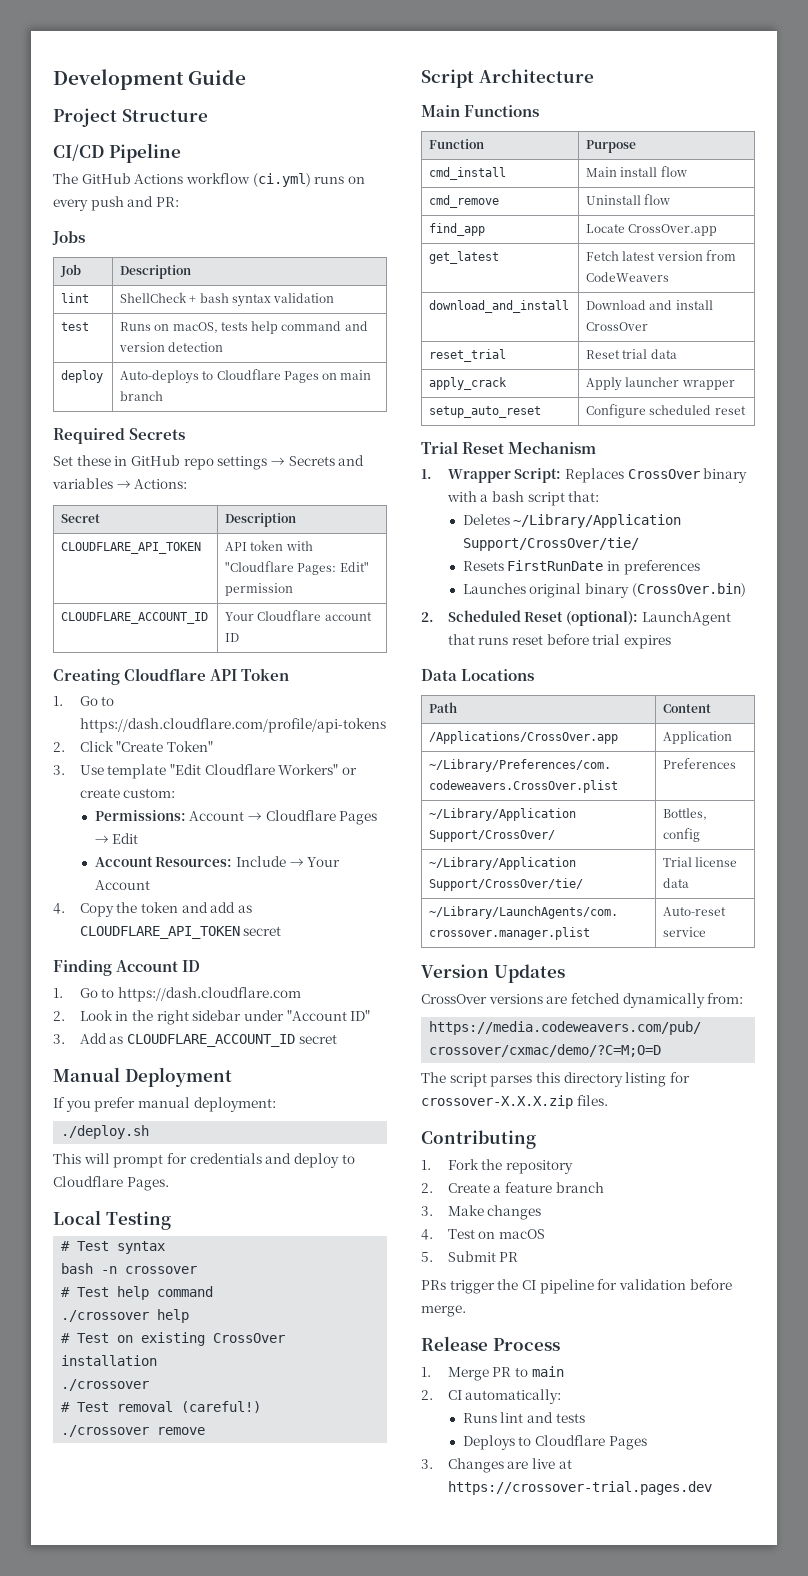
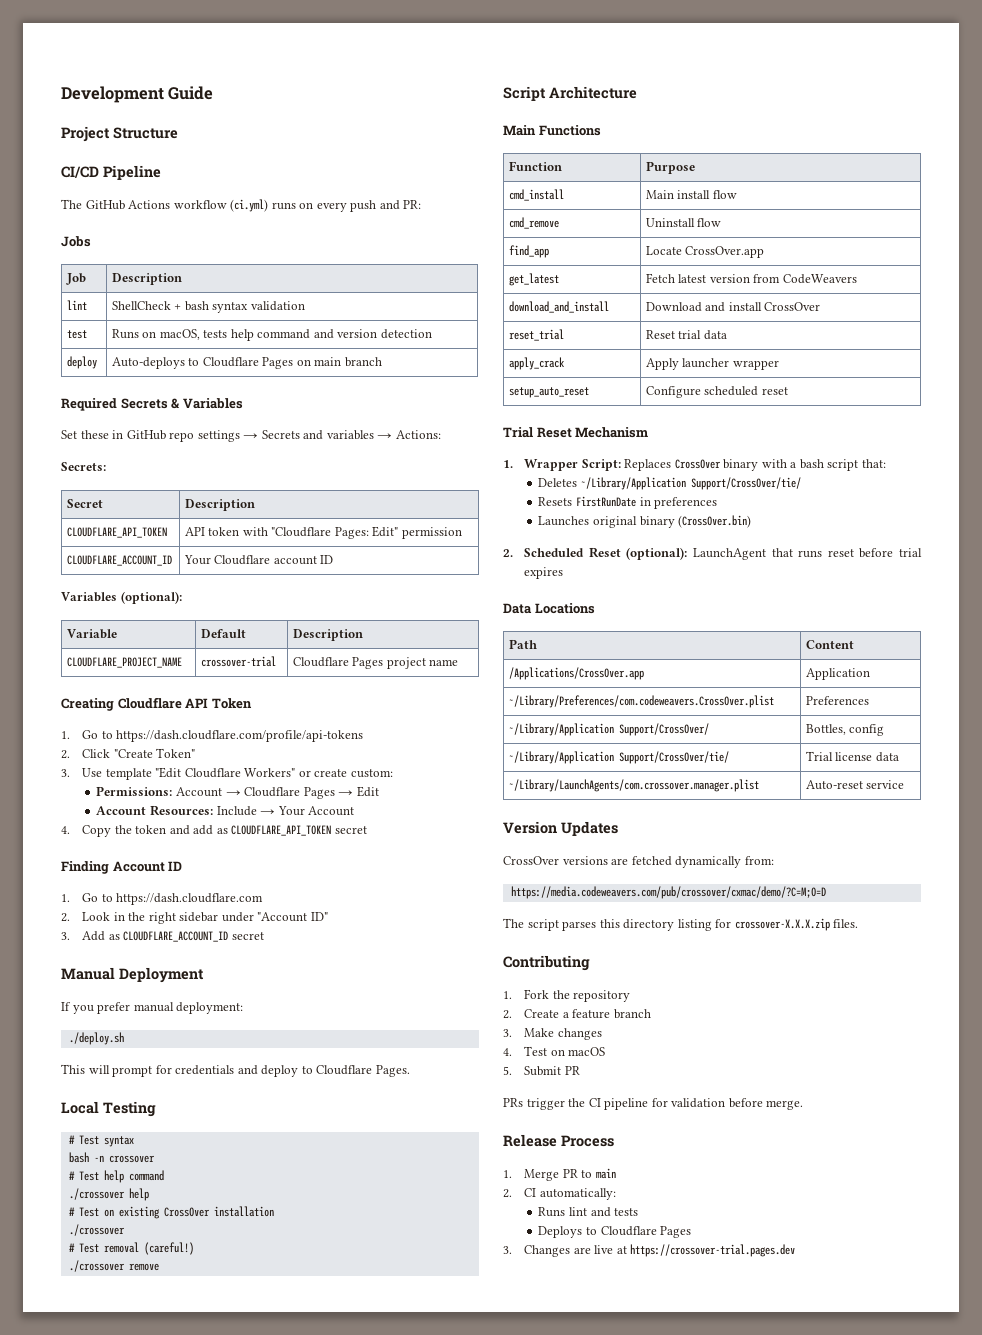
- Required Secrets
+ Required Secrets & Variables
+ Secrets:
+ Variables (optional):
+ Variable | Default | Description
+ CLOUDFLARE_PROJECT_NAME | crossover-trial | Cloudflare Pages project name

